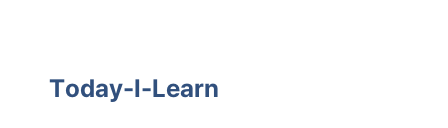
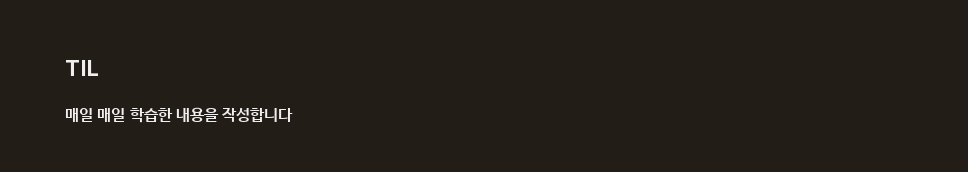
- Today-I-Learn
+ TIL
+ 매일 매일 학습한 내용을 작성합니다

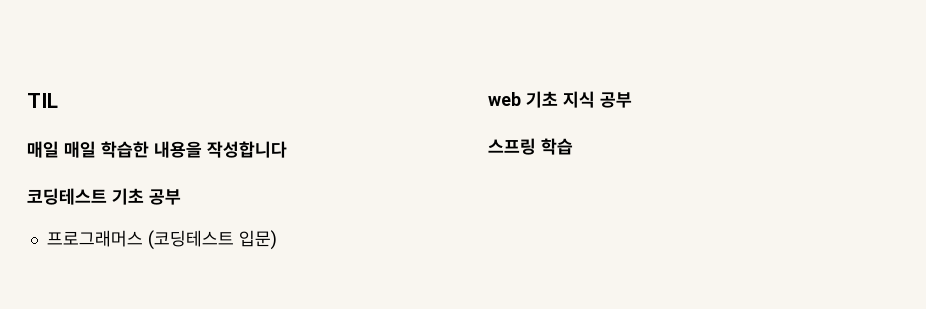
+ 코딩테스트 기초 공부
+ 프로그래머스 (코딩테스트 입문)
+ web 기초 지식 공부
+ 스프링 학습

